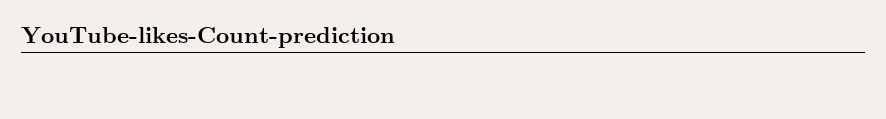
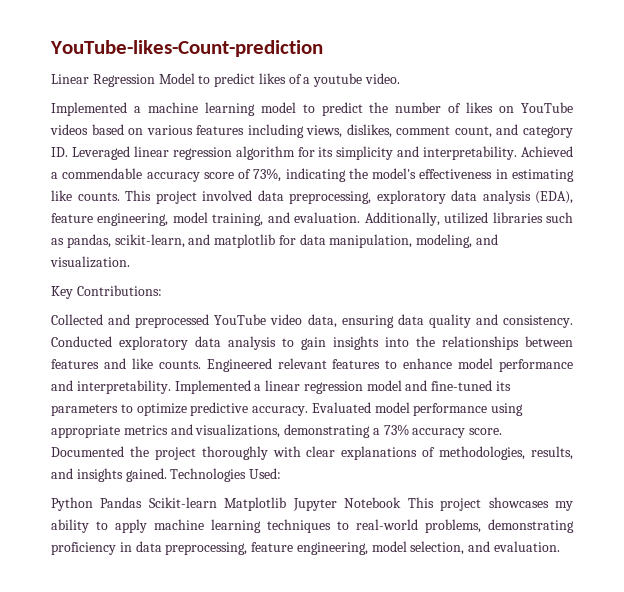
+ Linear Regression Model to predict likes of a youtube video.
+ Implemented a machine learning model to predict the number of likes on YouTube videos based on various features including views, dislikes, comment count, and category ID. Leveraged linear regression algorithm for its simplicity and interpretability. Achieved a commendable accuracy score of 73%, indicating the model's effectiveness in estimating like counts. This project involved data preprocessing, exploratory data analysis (EDA), feature engineering, model training, and evaluation. Additionally, utilized libraries such as pandas, scikit-learn, and matplotlib for data manipulation, modeling, and visualization.
+ Key Contributions:
+ Collected and preprocessed YouTube video data, ensuring data quality and consistency. Conducted exploratory data analysis to gain insights into the relationships between features and like counts. Engineered relevant features to enhance model performance and interpretability. Implemented a linear regression model and fine-tuned its parameters to optimize predictive accuracy. Evaluated model performance using appropriate metrics and visualizations, demonstrating a 73% accuracy score. Documented the project thoroughly with clear explanations of methodologies, results, and insights gained. Technologies Used:
+ Python Pandas Scikit-learn Matplotlib Jupyter Notebook This project showcases my ability to apply machine learning techniques to real-world problems, demonstrating proficiency in data preprocessing, feature engineering, model selection, and evaluation.

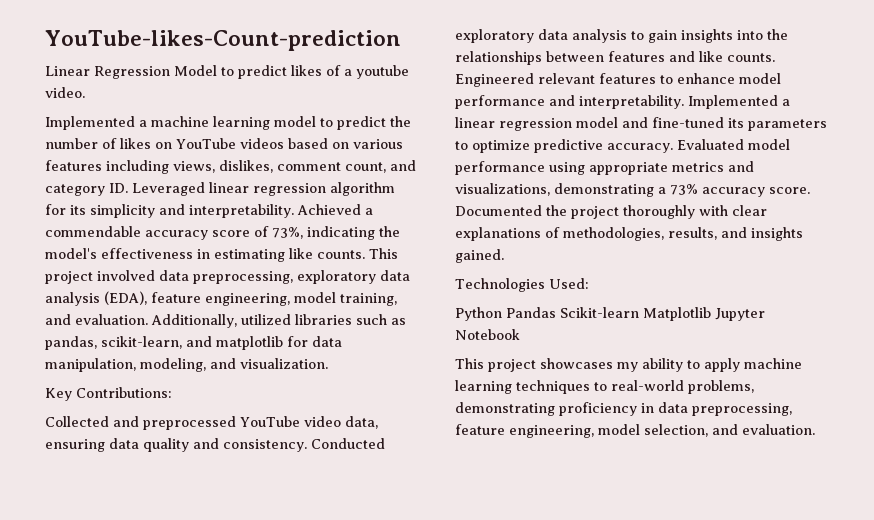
- Documented the project thoroughly with clear explanations of methodologies, results, and insights gained. Technologies Used:
+ Documented the project thoroughly with clear explanations of methodologies, results, and insights gained.
+ Technologies Used:
- Python Pandas Scikit-learn Matplotlib Jupyter Notebook This project showcases my ability to apply machine learning techniques to real-world problems, demonstrating proficiency in data preprocessing, feature engineering, model selection, and evaluation.
+ Python Pandas Scikit-learn Matplotlib Jupyter Notebook
+ This project showcases my ability to apply machine learning techniques to real-world problems, demonstrating proficiency in data preprocessing, feature engineering, model selection, and evaluation.

